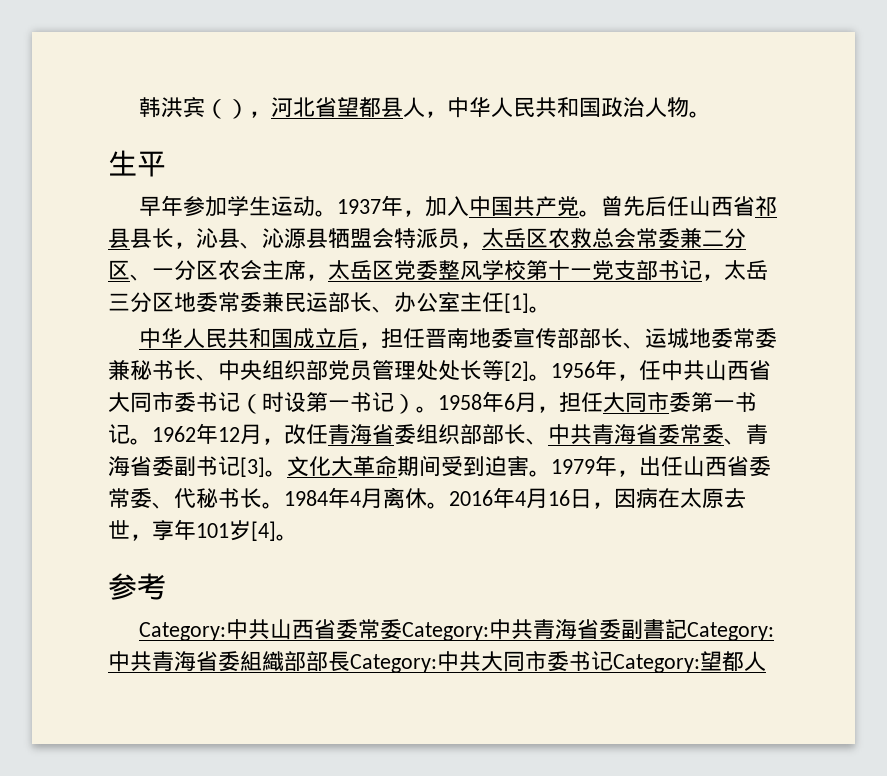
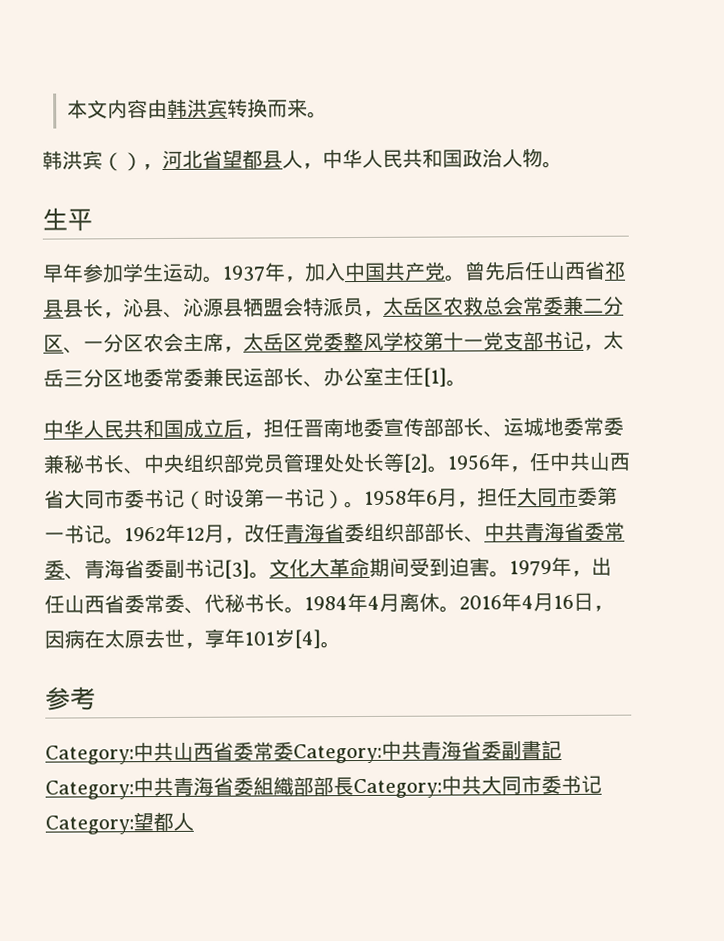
+ 本文内容由韩洪宾转换而来。

